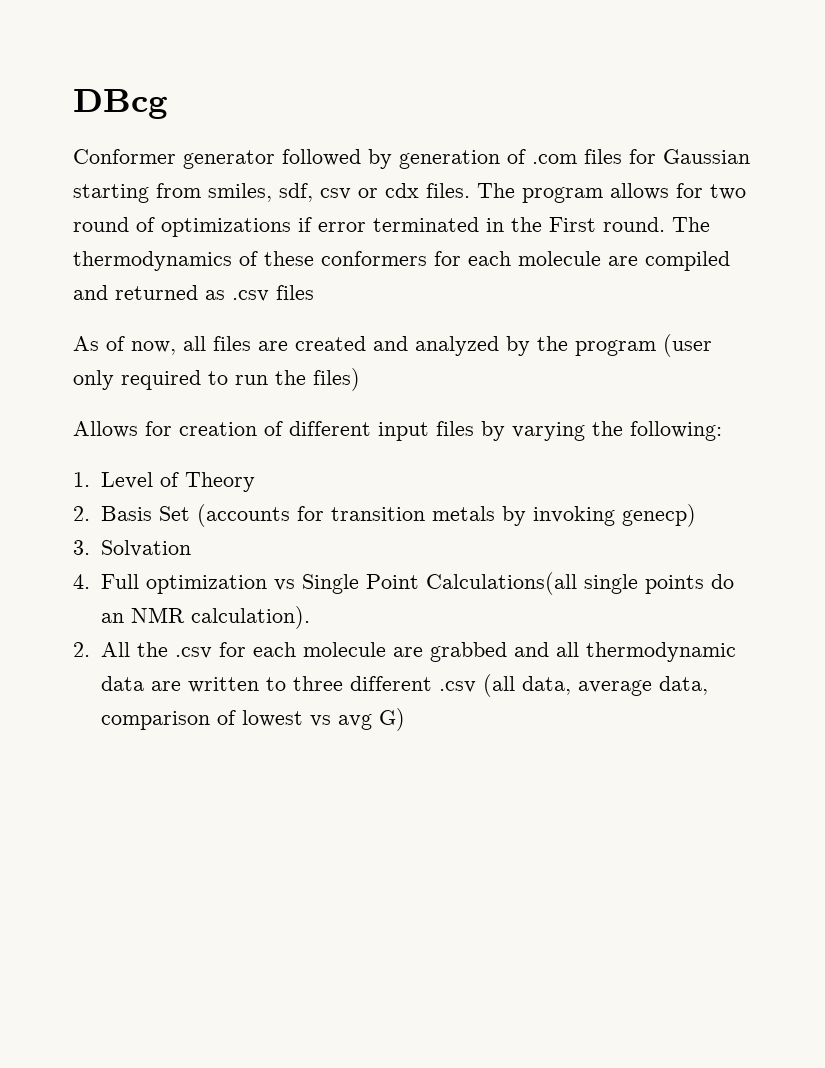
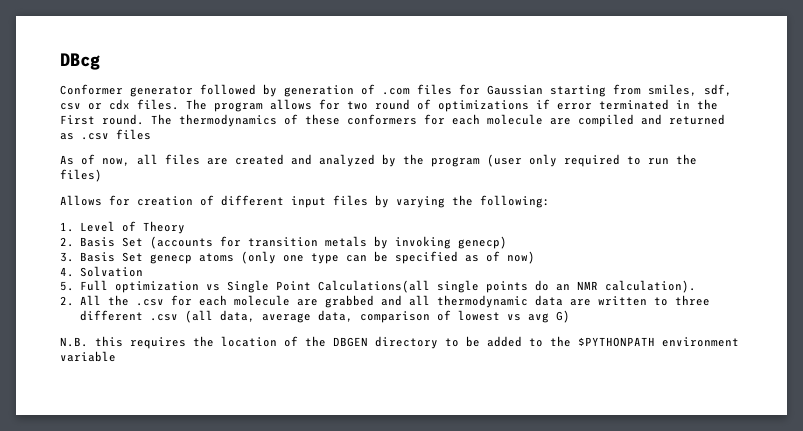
- 3. Solvation
+ 3. Basis Set genecp atoms (only one type can be specified as of now)
+ 4. Solvation
- 4. Full optimization vs Single Point Calculations(all single points do an NMR calculation).
+ 5. Full optimization vs Single Point Calculations(all single points do an NMR calculation).
+ N.B. this requires the location of the DBGEN directory to be added to the $PYTHONPATH environment variable

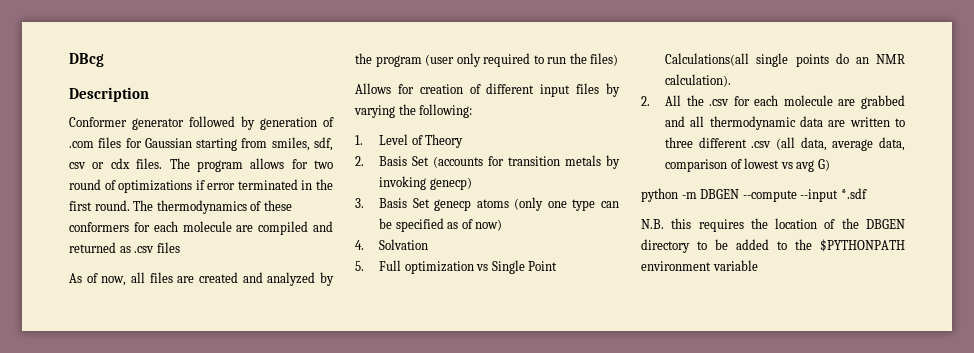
+ Description
- The program allows for two round of optimizations if error terminated in the First round.
+ The program allows for two round of optimizations if error terminated in the first round.
+ python -m DBGEN --compute --input *.sdf

